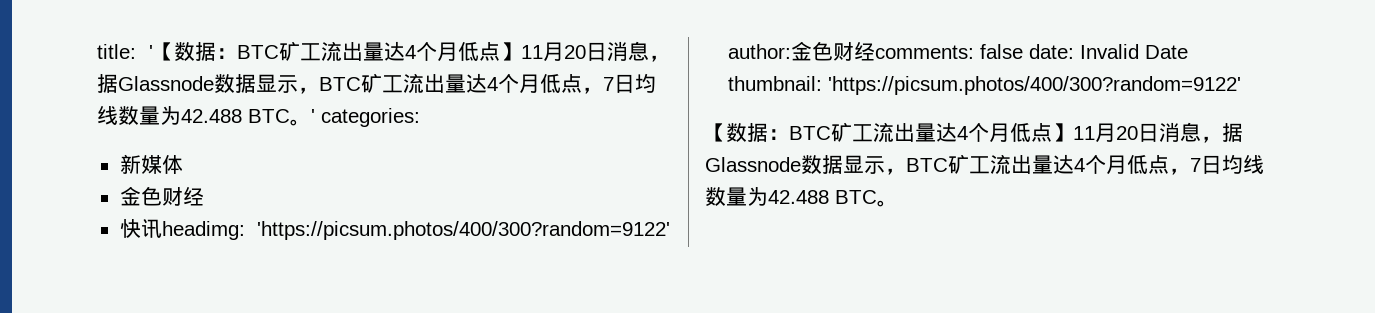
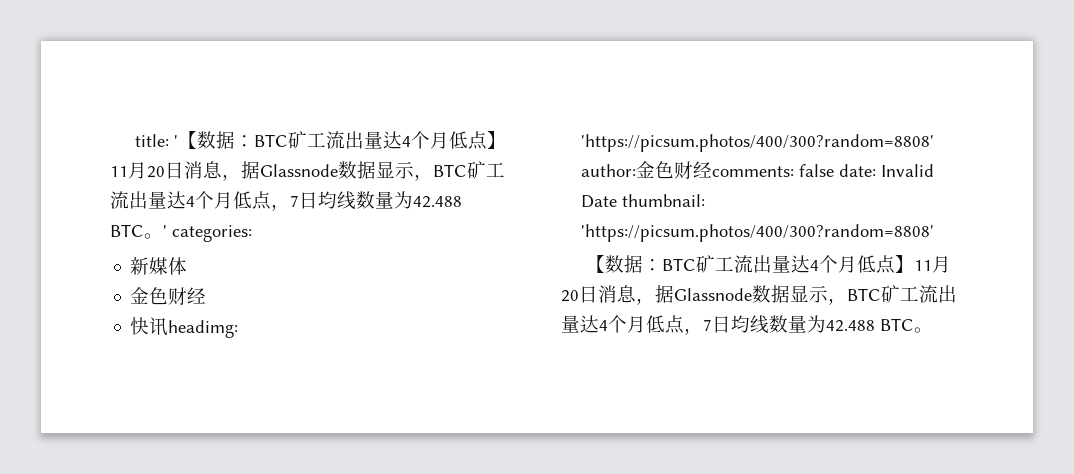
- 快讯headimg: 'https://picsum.photos/400/300?random=9122' author:金色财经comments: false date: Invalid Date thumbnail: 'https://picsum.photos/400/300?random=9122'
+ 快讯headimg: 'https://picsum.photos/400/300?random=8808' author:金色财经comments: false date: Invalid Date thumbnail: 'https://picsum.photos/400/300?random=8808'

